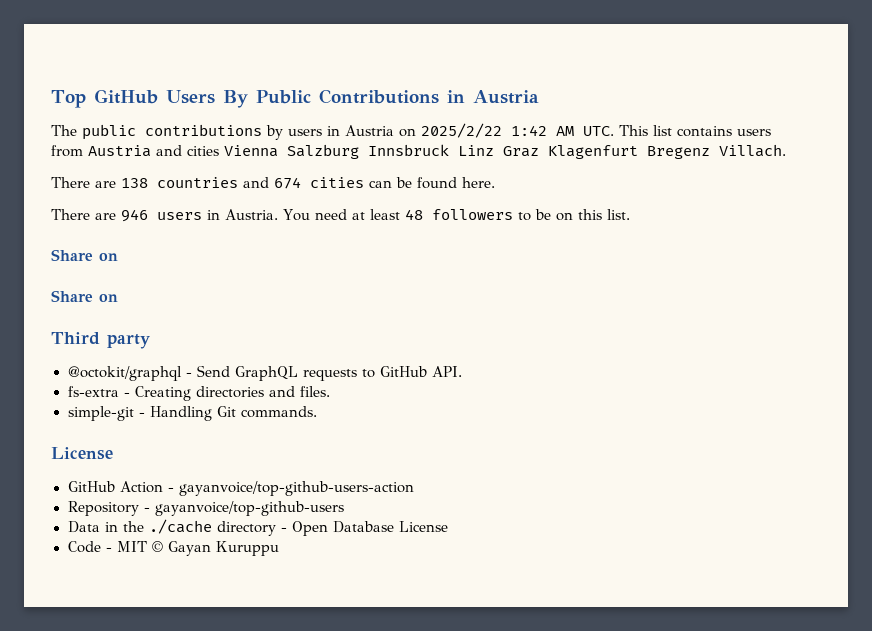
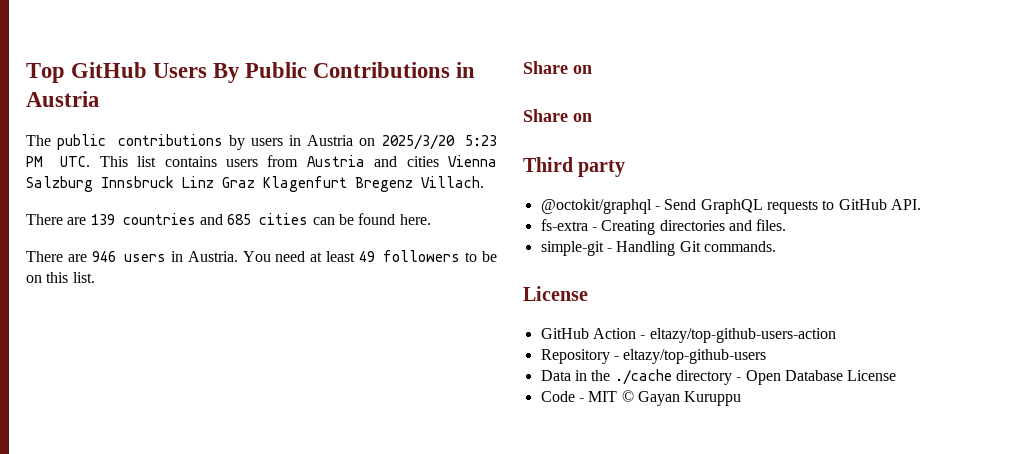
- The public contributions by users in Austria on 2025/2/22 1:42 AM UTC. This list contains users from Austria and cities Vienna Salzburg Innsbruck Linz Graz Klagenfurt Bregenz Villach.
+ The public contributions by users in Austria on 2025/3/20 5:23 PM UTC. This list contains users from Austria and cities Vienna Salzburg Innsbruck Linz Graz Klagenfurt Bregenz Villach.
- There are 138 countries and 674 cities can be found here.
+ There are 139 countries and 685 cities can be found here.
- You need at least 48 followers to be on this list.
+ You need at least 49 followers to be on this list.
- GitHub Action - gayanvoice/top-github-users-action
+ GitHub Action - eltazy/top-github-users-action
- Repository - gayanvoice/top-github-users
+ Repository - eltazy/top-github-users

